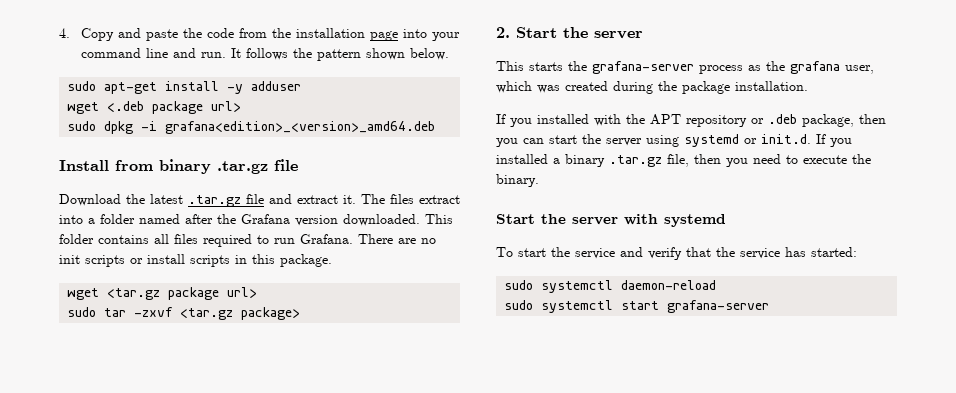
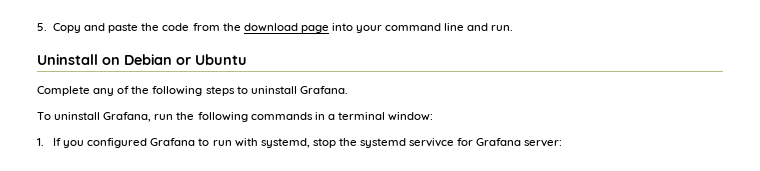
- 4. Copy and paste the code from the installation page into your command line and run. It follows the pattern shown below.
- sudo apt-get install -y adduser
- wget <.deb package url>
- sudo dpkg -i grafana<edition>_<version>_amd64.deb
- Install from binary .tar.gz file
- Download the latest .tar.gz file and extract it. The files extract into a folder named after the Grafana version downloaded. This folder contains all files required to run Grafana. There are no init scripts or install scripts in this package.
- wget <tar.gz package url>
- sudo tar -zxvf <tar.gz package>
- 2. Start the server
- This starts the grafana-server process as the grafana user, which was created during the package installation.
- If you installed with the APT repository or .deb package, then you can start the server using systemd or init.d. If you installed a binary .tar.gz file, then you need to execute the binary.
- Start the server with systemd
- To start the service and verify that the service has started:
- sudo systemctl daemon-reload
- sudo systemctl start grafana-server
+ 5. Copy and paste the code from the download page into your command line and run.
+ Uninstall on Debian or Ubuntu
+ Complete any of the following steps to uninstall Grafana.
+ To uninstall Grafana, run the following commands in a terminal window:
+ 1. If you configured Grafana to run with systemd, stop the systemd servivce for Grafana server:

